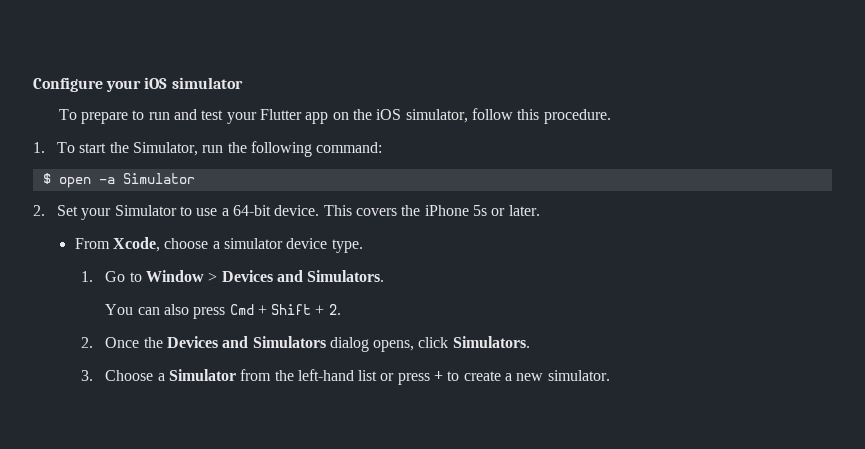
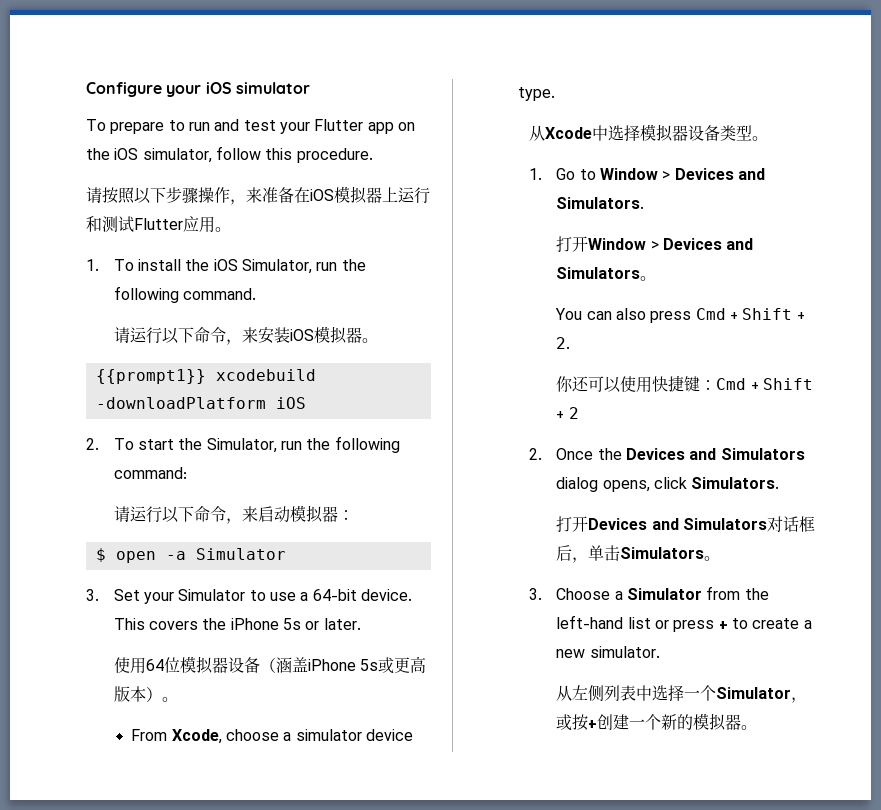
- 1. To start the Simulator, run the following command:
+ 请按照以下步骤操作，来准备在iOS模拟器上运行和测试Flutter应用。
+ 1. To install the iOS Simulator, run the following command.
+ 请运行以下命令，来安装iOS模拟器。
+ {{prompt1}} xcodebuild -downloadPlatform iOS
+ 2. To start the Simulator, run the following command:
+ 请运行以下命令，来启动模拟器：
- 2. Set your Simulator to use a 64-bit device.
+ 3. Set your Simulator to use a 64-bit device.
+ 使用64位模拟器设备（涵盖iPhone 5s或更高版本）。
+ 从Xcode中选择模拟器设备类型。
+ 打开Window > Devices and Simulators。
+ 你还可以使用快捷键：Cmd + Shift + 2
+ 打开Devices and Simulators对话框后，单击Simulators。
+ 从左侧列表中选择一个Simulator，或按+创建一个新的模拟器。

